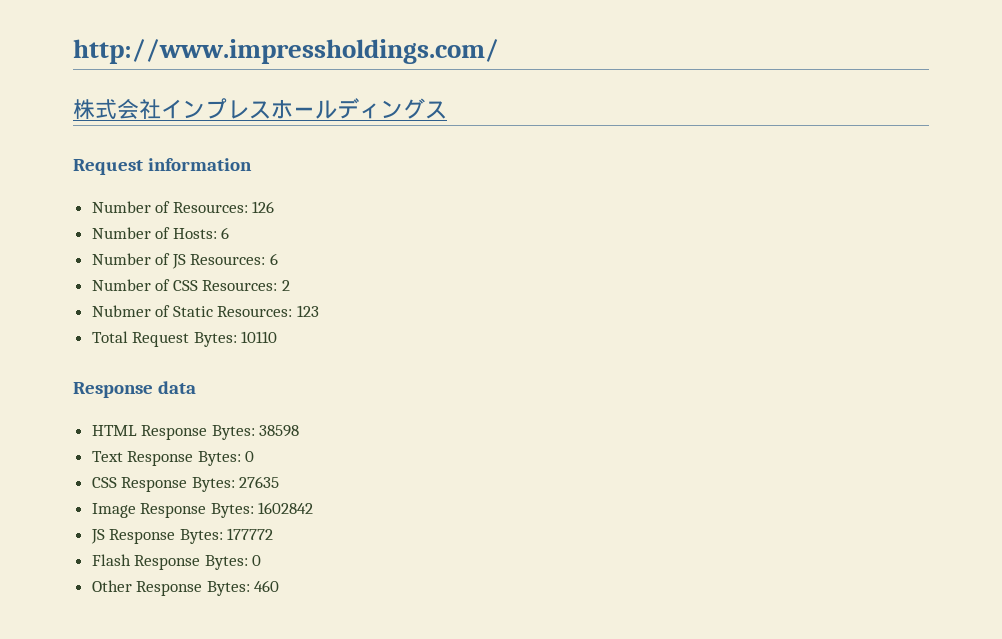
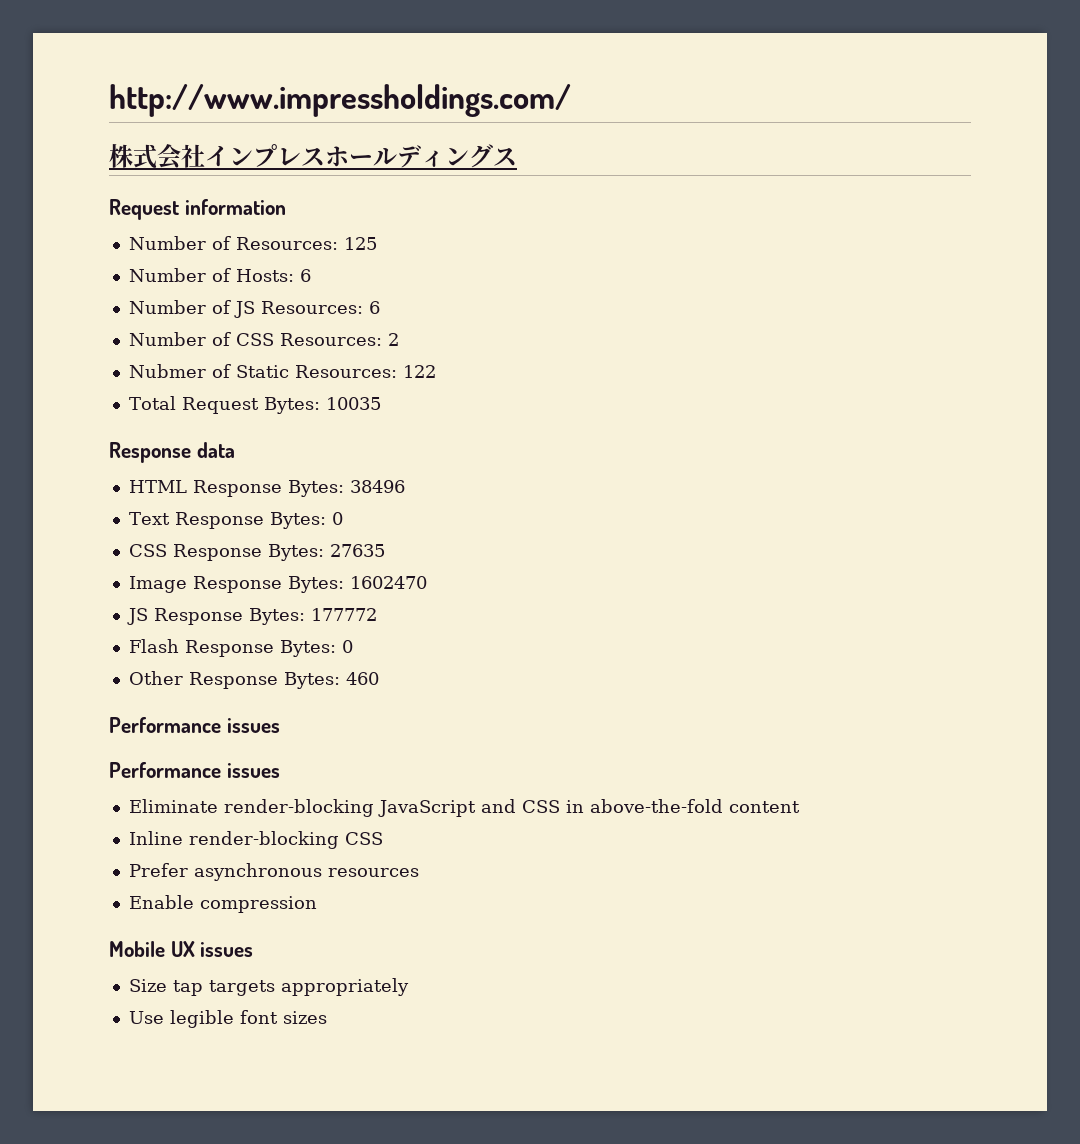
- Number of Resources: 126
+ Number of Resources: 125
- Nubmer of Static Resources: 123
+ Nubmer of Static Resources: 122
- Total Request Bytes: 10110
+ Total Request Bytes: 10035
- HTML Response Bytes: 38598
+ HTML Response Bytes: 38496
- Image Response Bytes: 1602842
+ Image Response Bytes: 1602470
  Other Response Bytes: 460
+ Performance issues
+ Performance issues
+ Eliminate render-blocking JavaScript and CSS in above-the-fold content
+ Inline render-blocking CSS
+ Prefer asynchronous resources
+ Enable compression
+ Mobile UX issues
+ Size tap targets appropriately
+ Use legible font sizes

